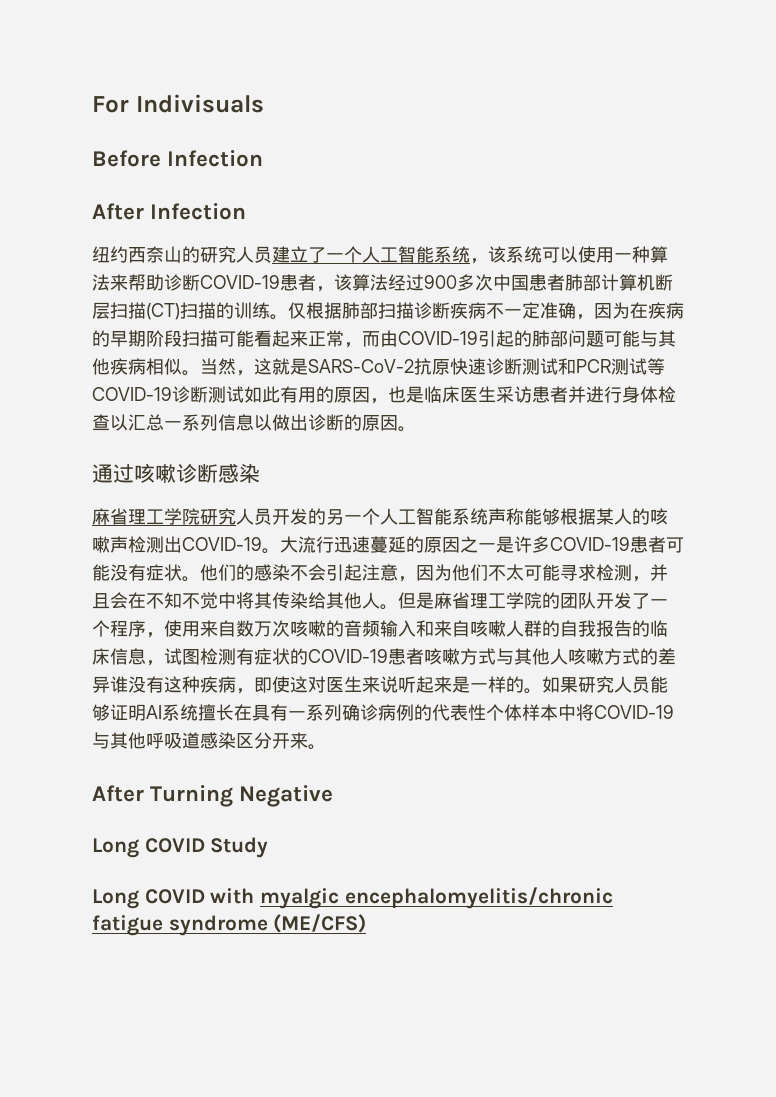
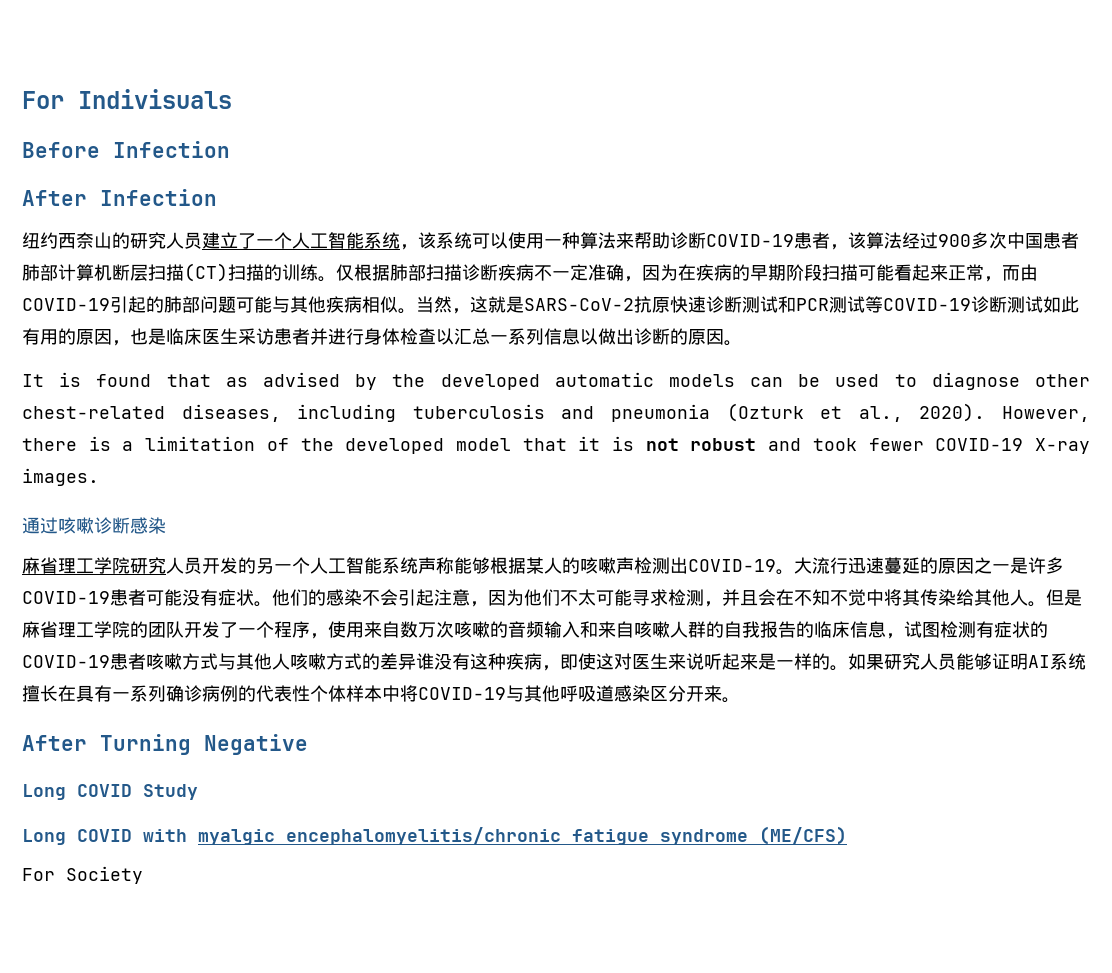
+ It is found that as advised by the developed automatic models can be used to diagnose other chest-related diseases, including tuberculosis and pneumonia (Ozturk et al., 2020). However, there is a limitation of the developed model that it is not robust and took fewer COVID-19 X-ray images.
+ For Society

